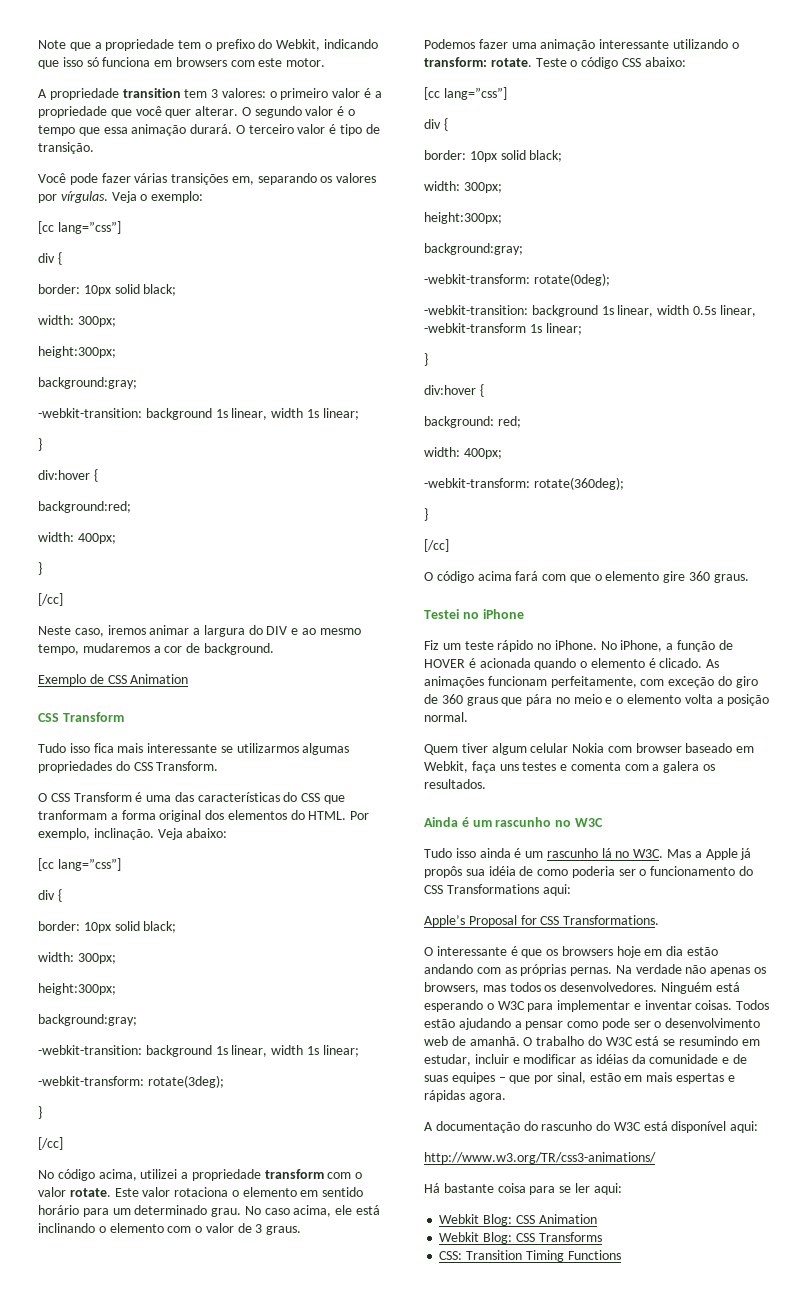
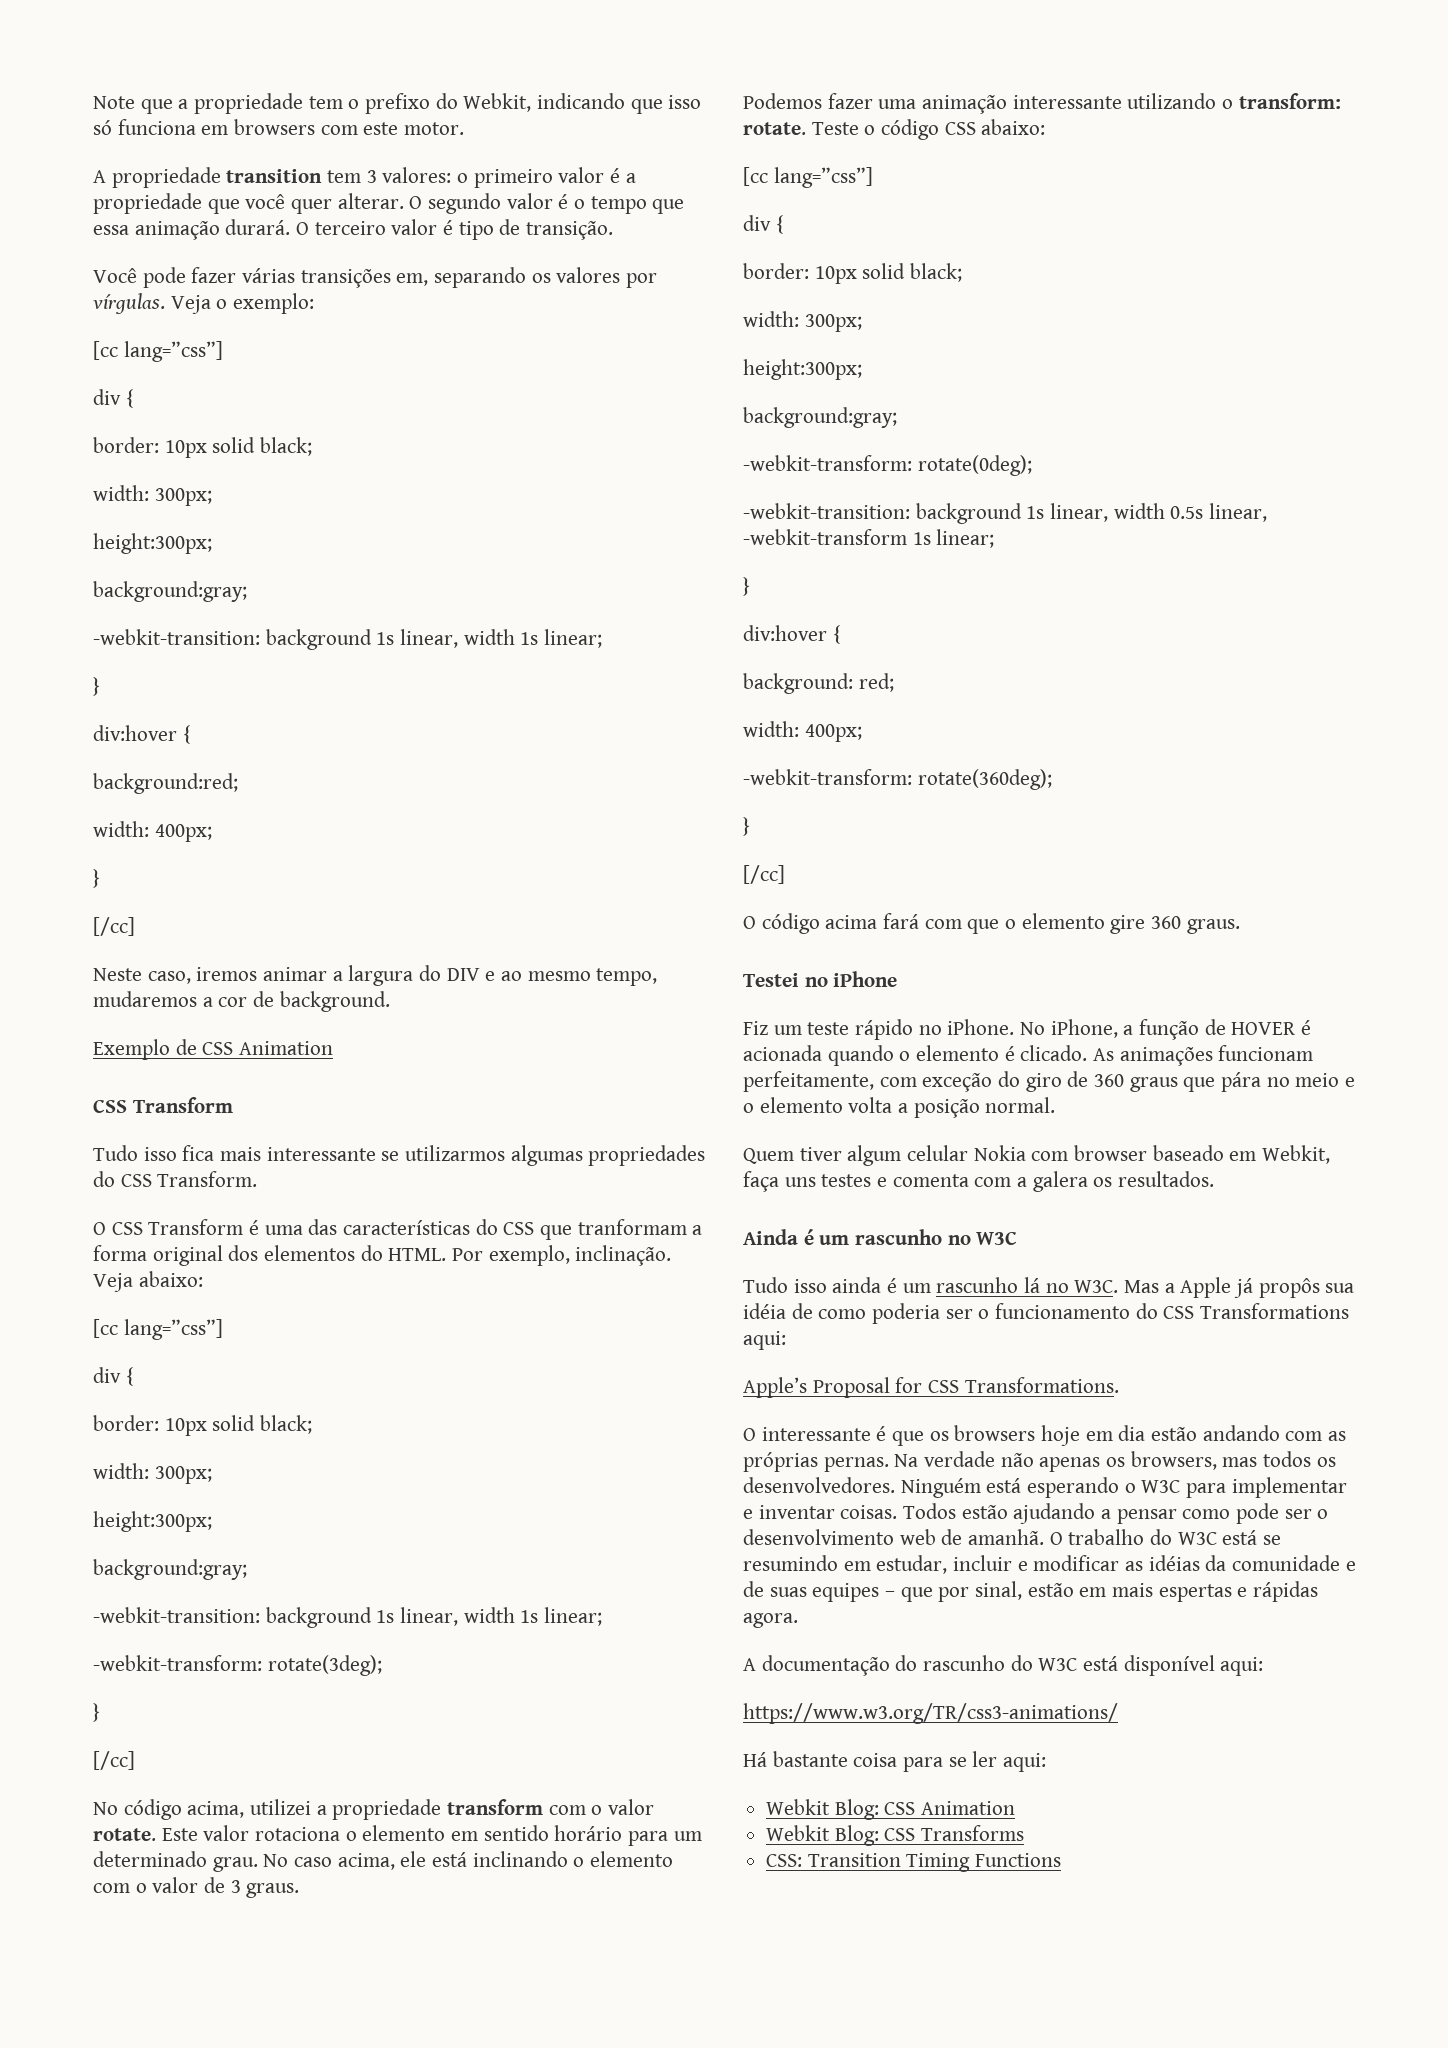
- http://www.w3.org/TR/css3-animations/
+ https://www.w3.org/TR/css3-animations/

